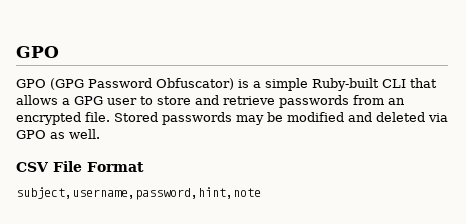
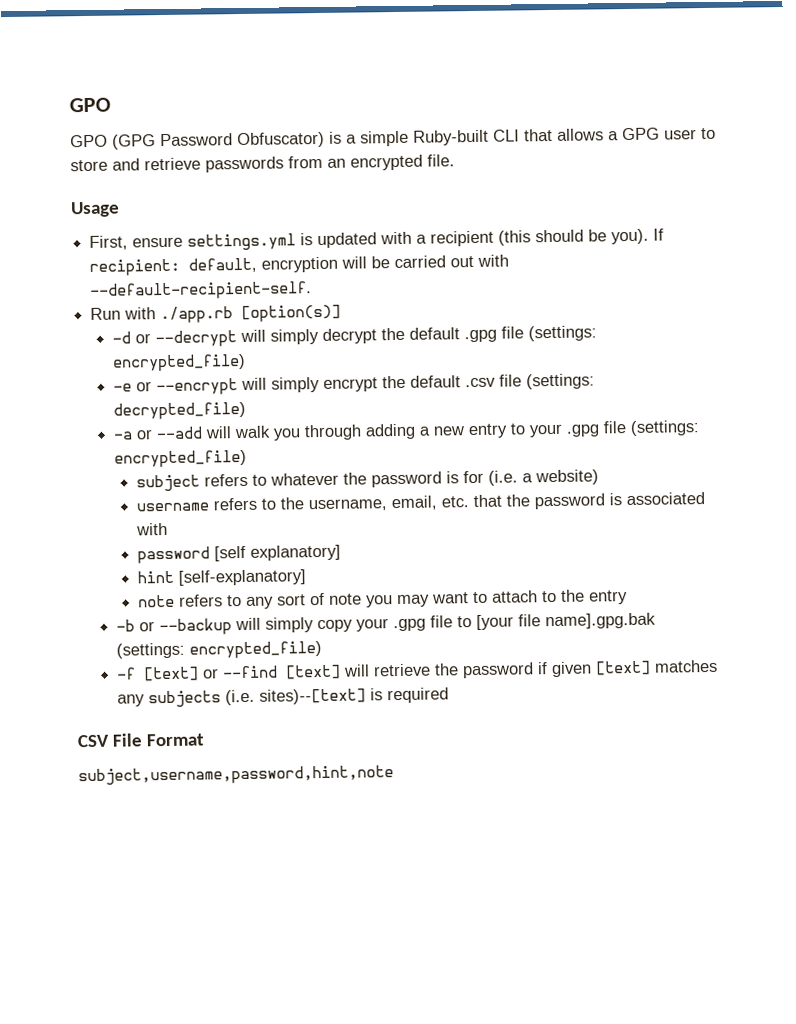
- GPO (GPG Password Obfuscator) is a simple Ruby-built CLI that allows a GPG user to store and retrieve passwords from an encrypted file. Stored passwords may be modified and deleted via GPO as well.
+ GPO (GPG Password Obfuscator) is a simple Ruby-built CLI that allows a GPG user to store and retrieve passwords from an encrypted file.
+ Usage
+ First, ensure settings.yml is updated with a recipient (this should be you). If recipient: default, encryption will be carried out with --default-recipient-self.
+ Run with ./app.rb [option(s)]
+ -d or --decrypt will simply decrypt the default .gpg file (settings: encrypted_file)
+ -e or --encrypt will simply encrypt the default .csv file (settings: decrypted_file)
+ -a or --add will walk you through adding a new entry to your .gpg file (settings: encrypted_file)
+ subject refers to whatever the password is for (i.e. a website)
+ username refers to the username, email, etc. that the password is associated with
+ password [self explanatory]
+ hint [self-explanatory]
+ note refers to any sort of note you may want to attach to the entry
+ -b or --backup will simply copy your .gpg file to [your file name].gpg.bak (settings: encrypted_file)
+ -f [text] or --find [text] will retrieve the password if given [text] matches any subjects (i.e. sites)--[text] is required

